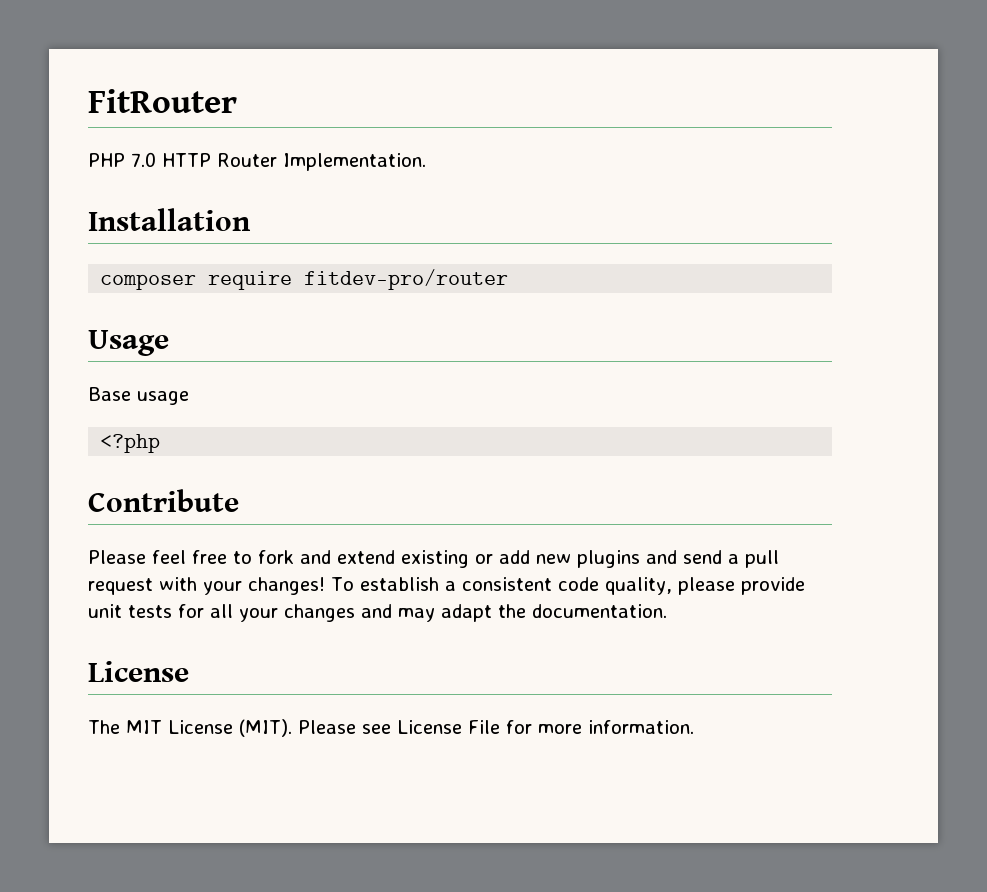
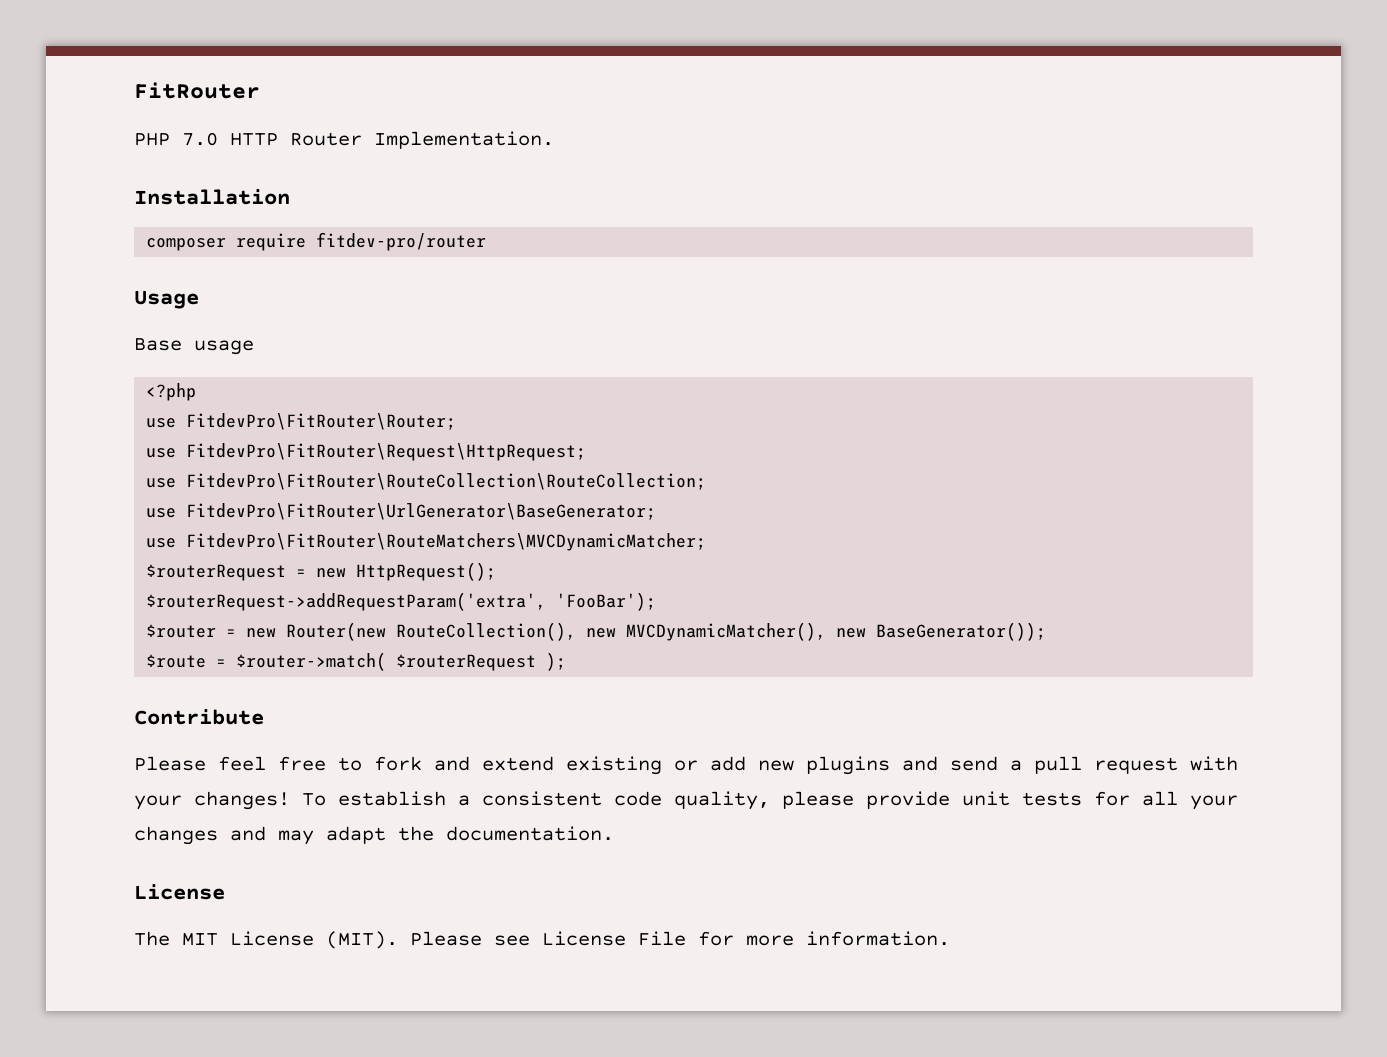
+ use FitdevPro\FitRouter\Router;
+ use FitdevPro\FitRouter\Request\HttpRequest;
+ use FitdevPro\FitRouter\RouteCollection\RouteCollection;
+ use FitdevPro\FitRouter\UrlGenerator\BaseGenerator;
+ use FitdevPro\FitRouter\RouteMatchers\MVCDynamicMatcher;
+ $routerRequest = new HttpRequest();
+ $routerRequest->addRequestParam('extra', 'FooBar');
+ $router = new Router(new RouteCollection(), new MVCDynamicMatcher(), new BaseGenerator());
+ $route = $router->match( $routerRequest );

